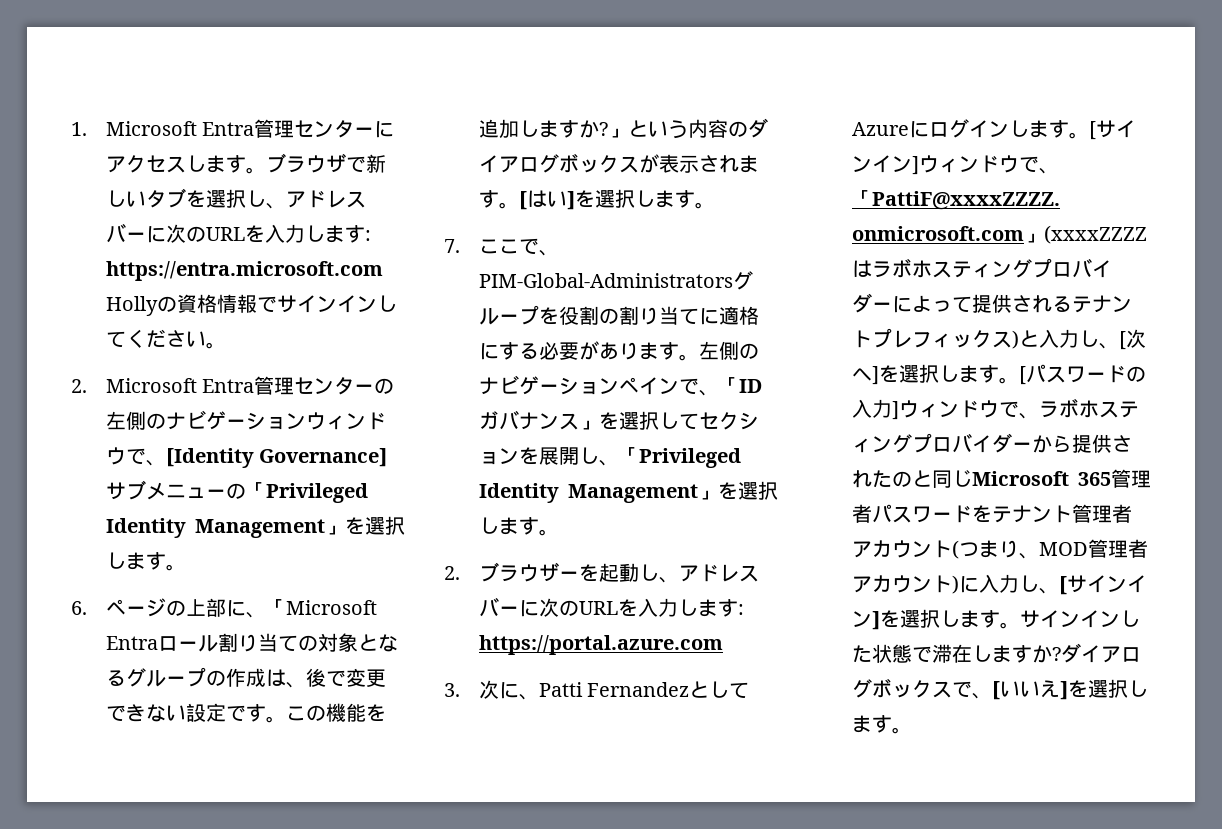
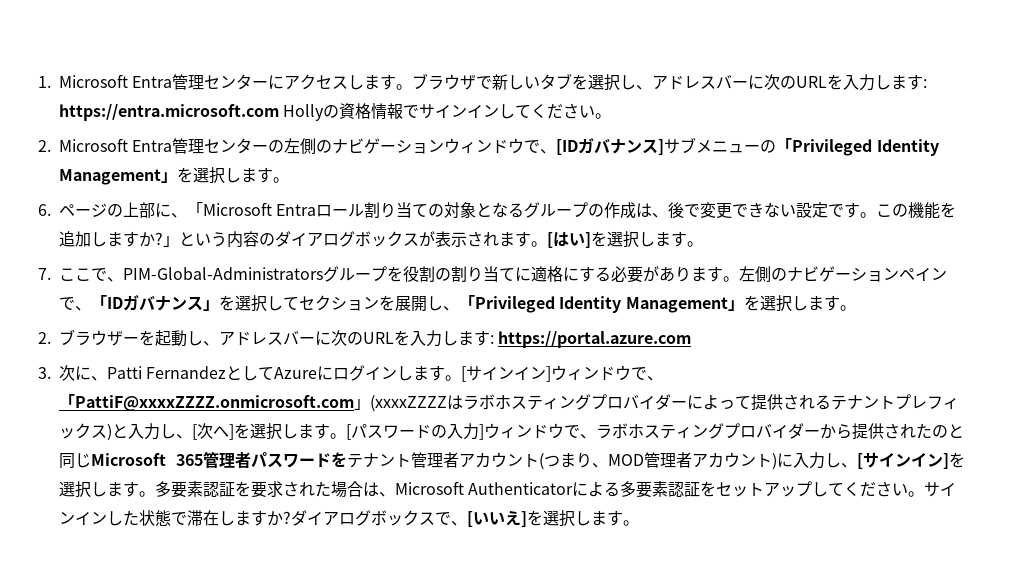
- 2. Microsoft Entra管理センターの左側のナビゲーションウィンドウで、[Identity Governance]サブメニューの「Privileged Identity Management」を選択します。
+ 2. Microsoft Entra管理センターの左側のナビゲーションウィンドウで、[IDガバナンス]サブメニューの「Privileged Identity Management」を選択します。
+ 多要素認証を要求された場合は、Microsoft Authenticatorによる多要素認証をセットアップしてください。

